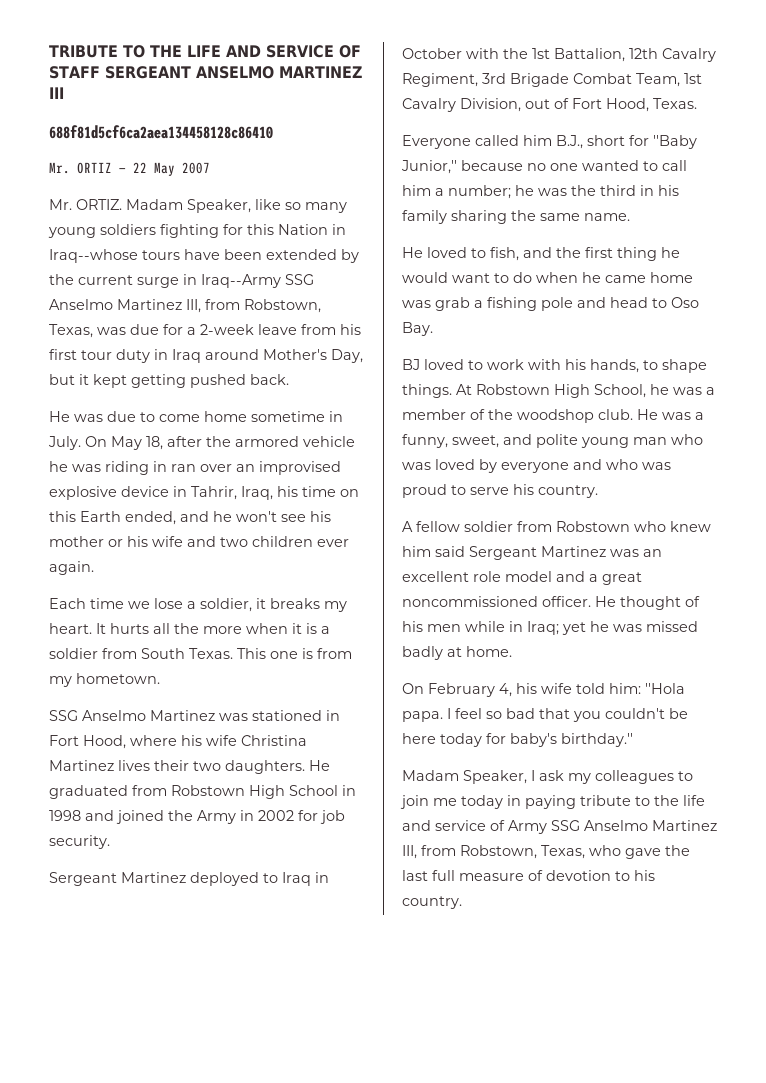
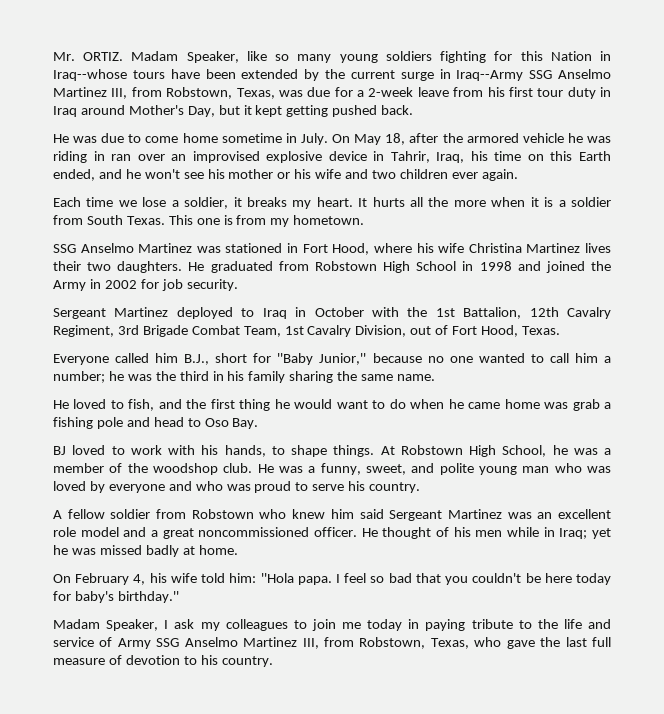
- TRIBUTE TO THE LIFE AND SERVICE OF STAFF SERGEANT ANSELMO MARTINEZ III
- 688f81d5cf6ca2aea134458128c86410
- Mr. ORTIZ — 22 May 2007

